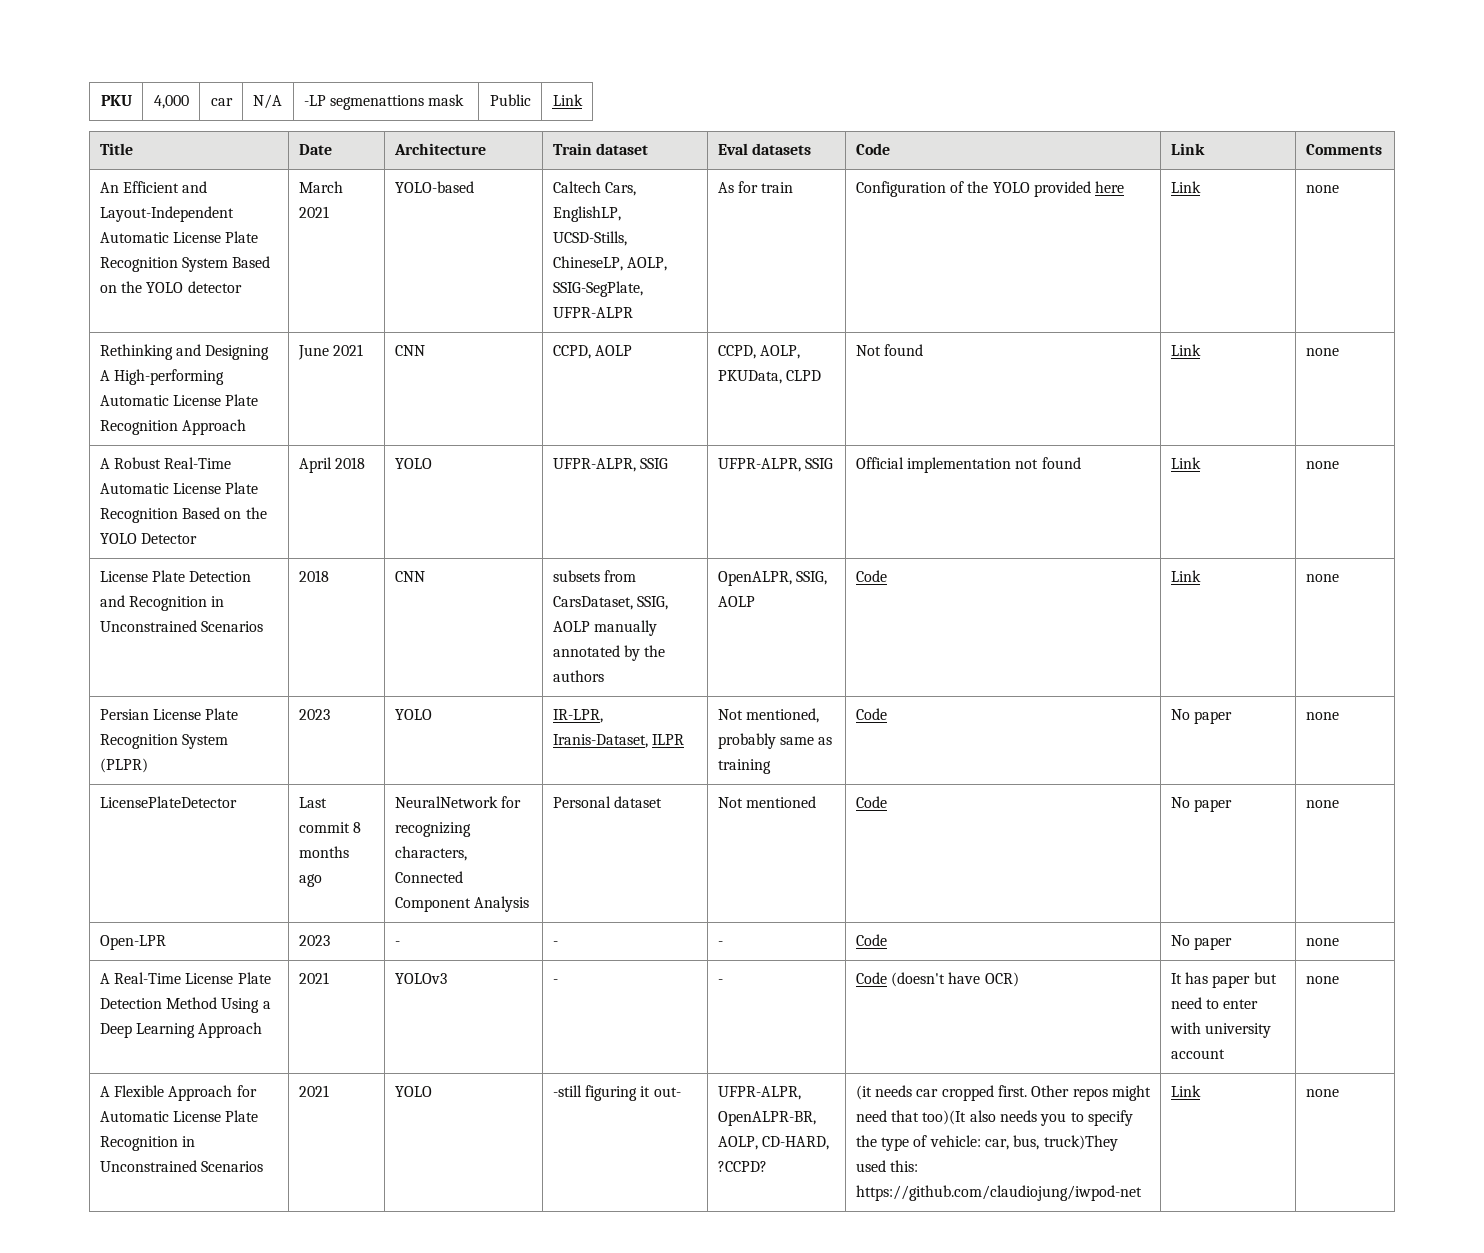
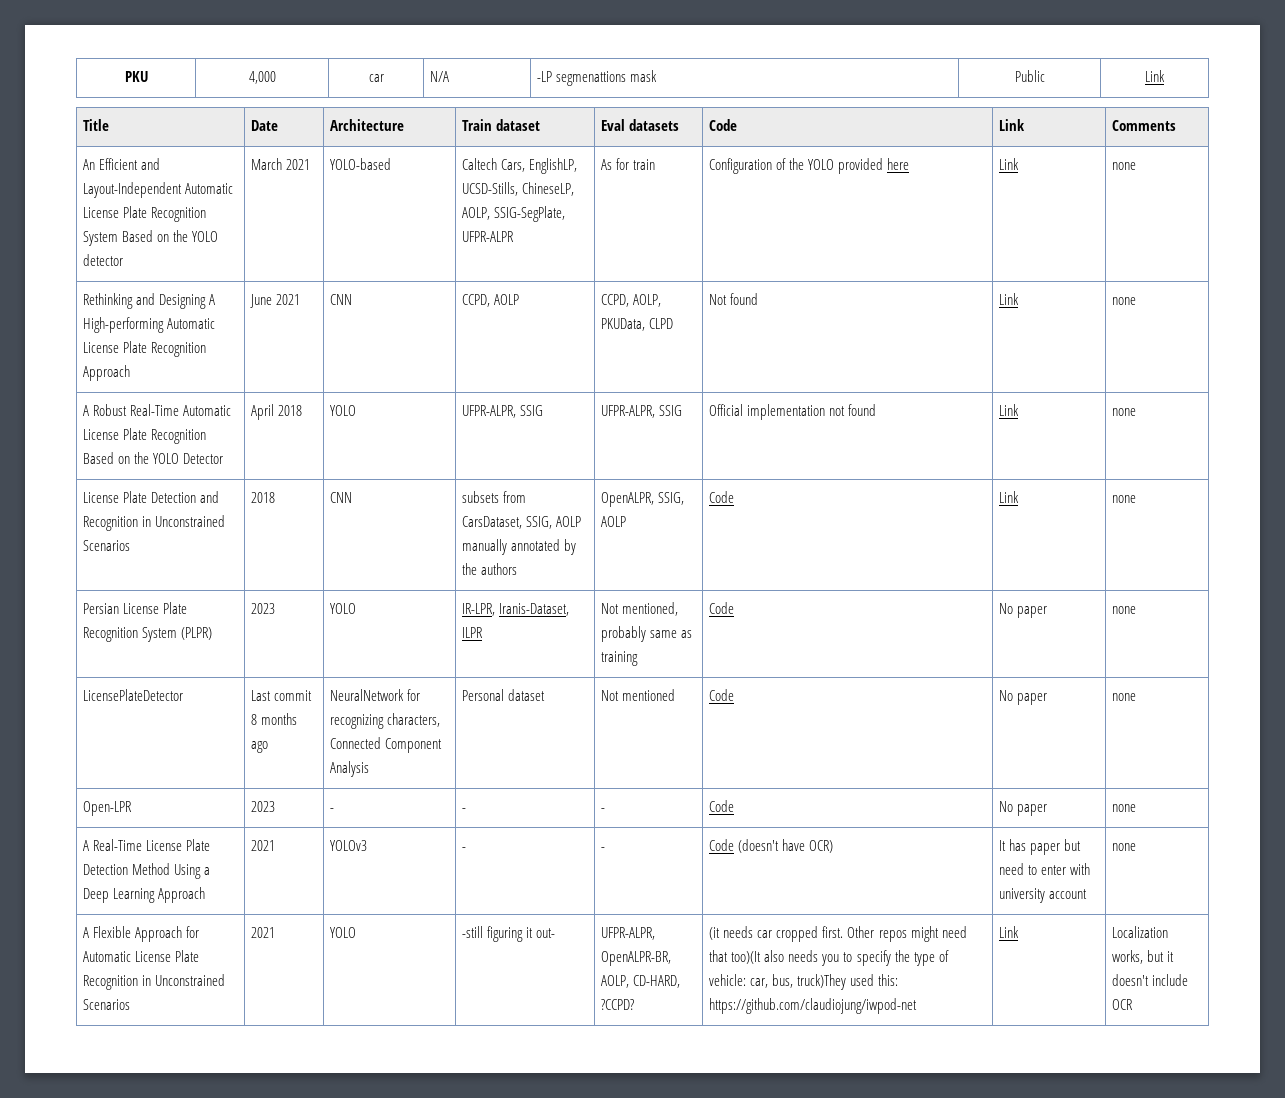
- Other repos might need that too)(It also needs you to specify the type of vehicle: car, bus, truck)They used this: https://github.com/claudiojung/iwpod-net | Link | none
+ Other repos might need that too)(It also needs you to specify the type of vehicle: car, bus, truck)They used this: https://github.com/claudiojung/iwpod-net | Link | Localization works, but it doesn't include OCR

